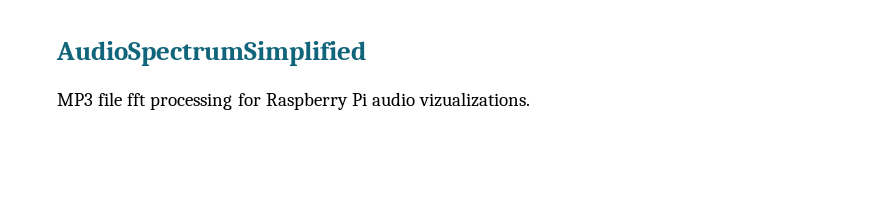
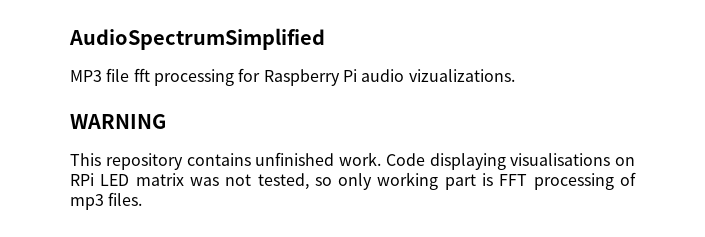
+ WARNING
+ This repository contains unfinished work. Code displaying visualisations on RPi LED matrix was not tested, so only working part is FFT processing of mp3 files.

